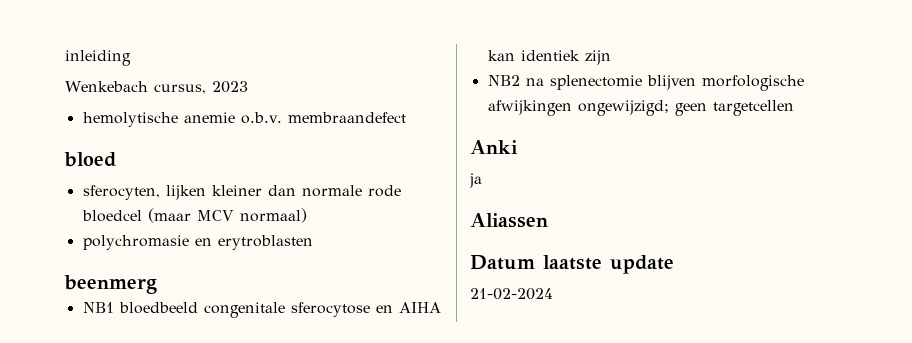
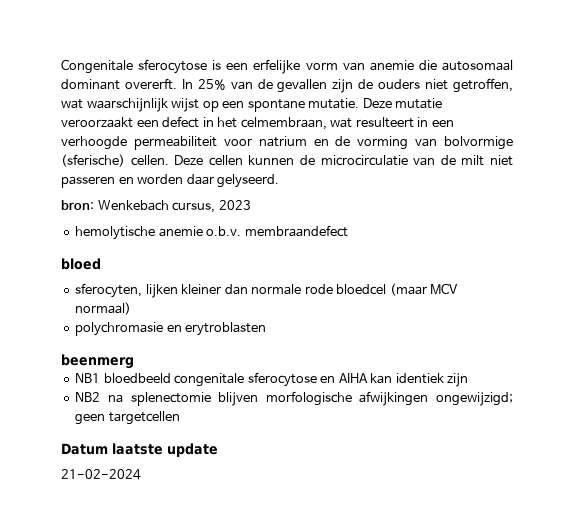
- inleiding
- Wenkebach cursus, 2023
+ Congenitale sferocytose is een erfelijke vorm van anemie die autosomaal dominant overerft. In 25% van de gevallen zijn de ouders niet getroffen, wat waarschijnlijk wijst op een spontane mutatie. Deze mutatie veroorzaakt een defect in het celmembraan, wat resulteert in een verhoogde permeabiliteit voor natrium en de vorming van bolvormige (sferische) cellen. Deze cellen kunnen de microcirculatie van de milt niet passeren en worden daar gelyseerd.
+ bron: Wenkebach cursus, 2023
- Anki
- ja
- Aliassen

